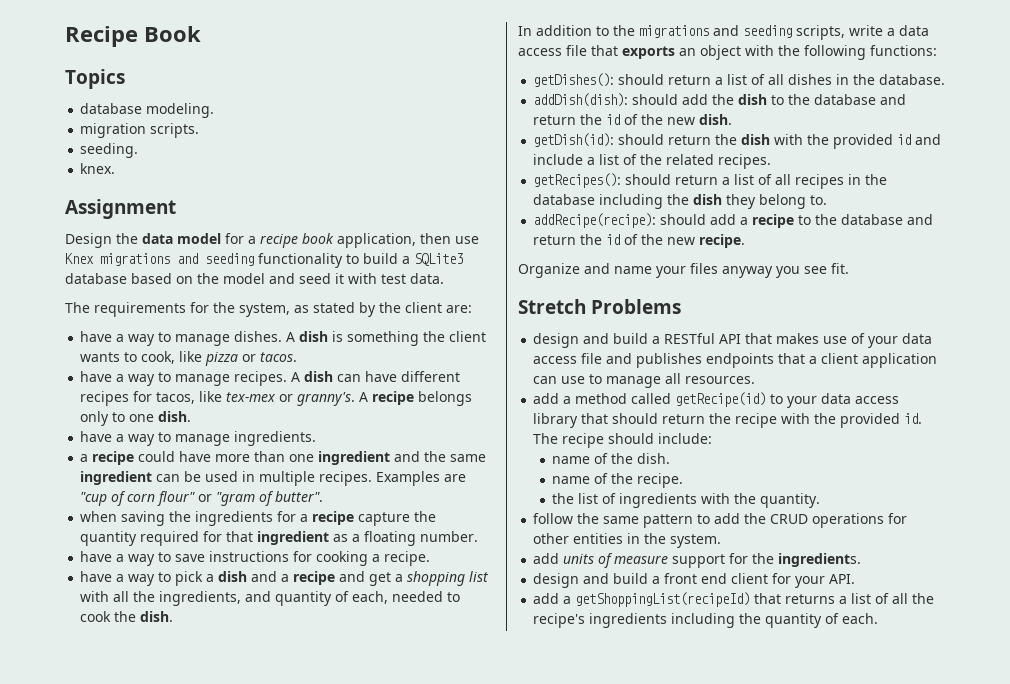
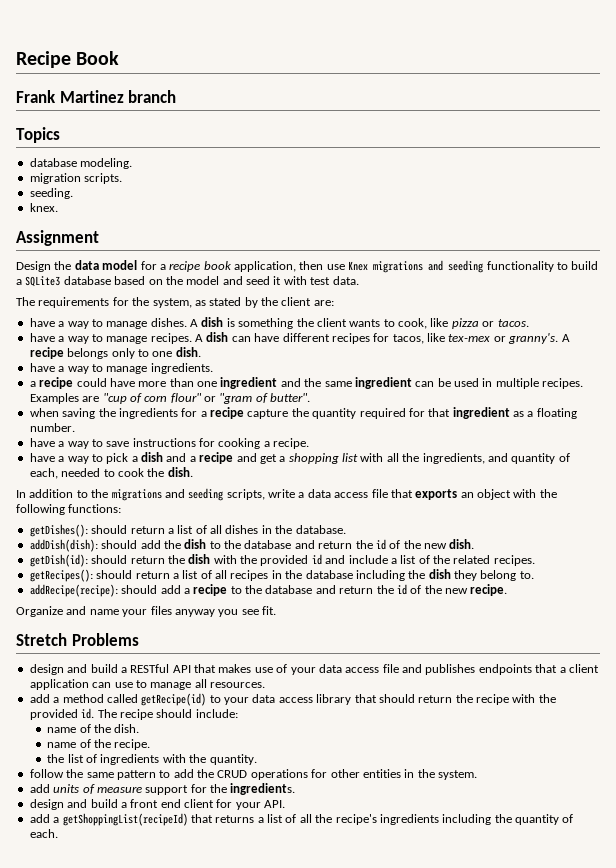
+ Frank Martinez branch

